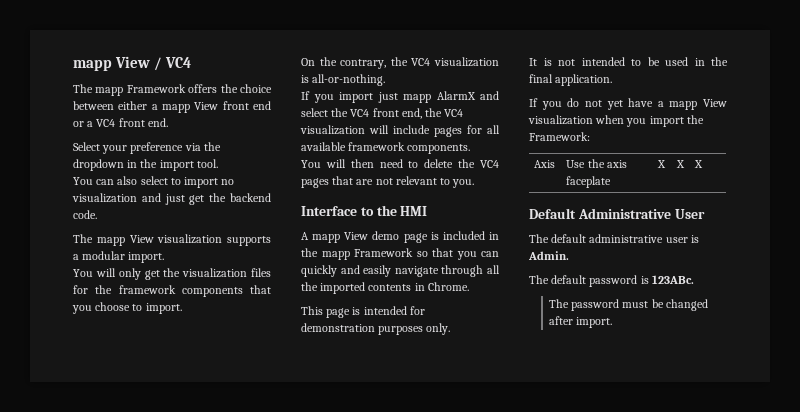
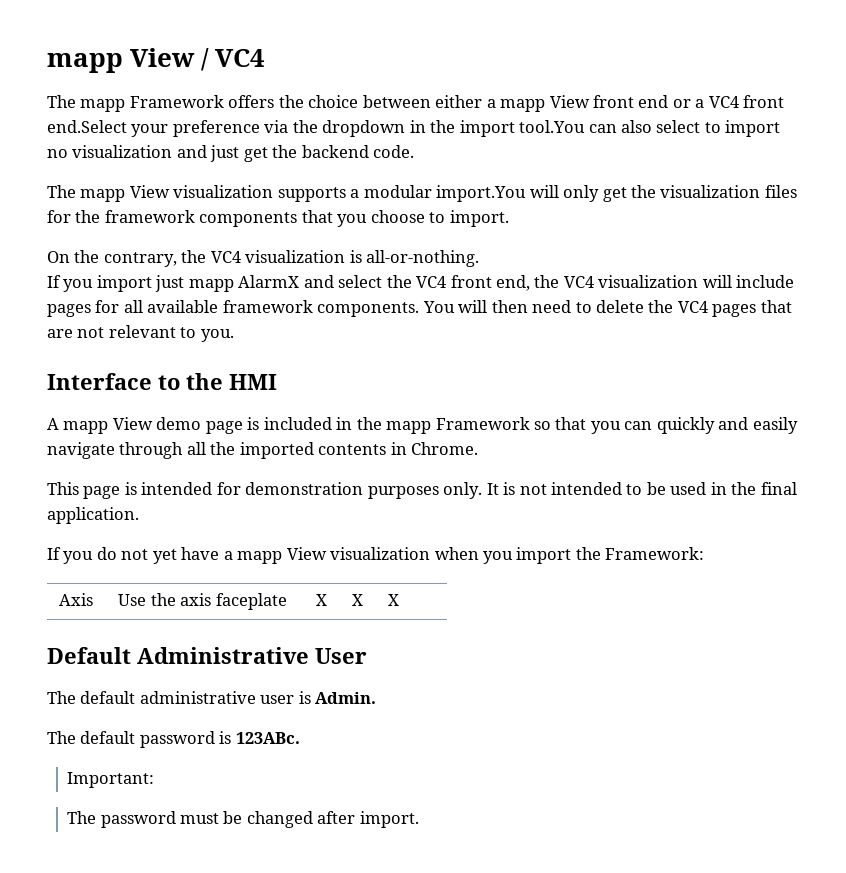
- The mapp Framework offers the choice between either a mapp View front end or a VC4 front end.
- Select your preference via the dropdown in the import tool.
- You can also select to import no visualization and just get the backend code.
+ The mapp Framework offers the choice between either a mapp View front end or a VC4 front end.Select your preference via the dropdown in the import tool.You can also select to import no visualization and just get the backend code.
- The mapp View visualization supports a modular import.
- You will only get the visualization files for the framework components that you choose to import.
+ The mapp View visualization supports a modular import.You will only get the visualization files for the framework components that you choose to import.
- If you import just mapp AlarmX and select the VC4 front end, the VC4 visualization will include pages for all available framework components.
- You will then need to delete the VC4 pages that are not relevant to you.
+ If you import just mapp AlarmX and select the VC4 front end, the VC4 visualization will include pages for all available framework components. You will then need to delete the VC4 pages that are not relevant to you.
- This page is intended for demonstration purposes only.
- It is not intended to be used in the final application.
+ This page is intended for demonstration purposes only. It is not intended to be used in the final application.
+ Important:

